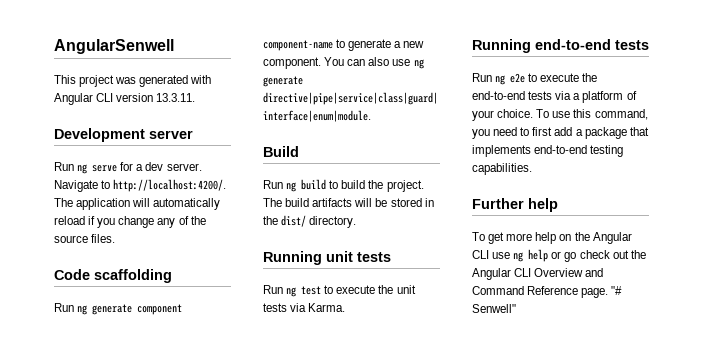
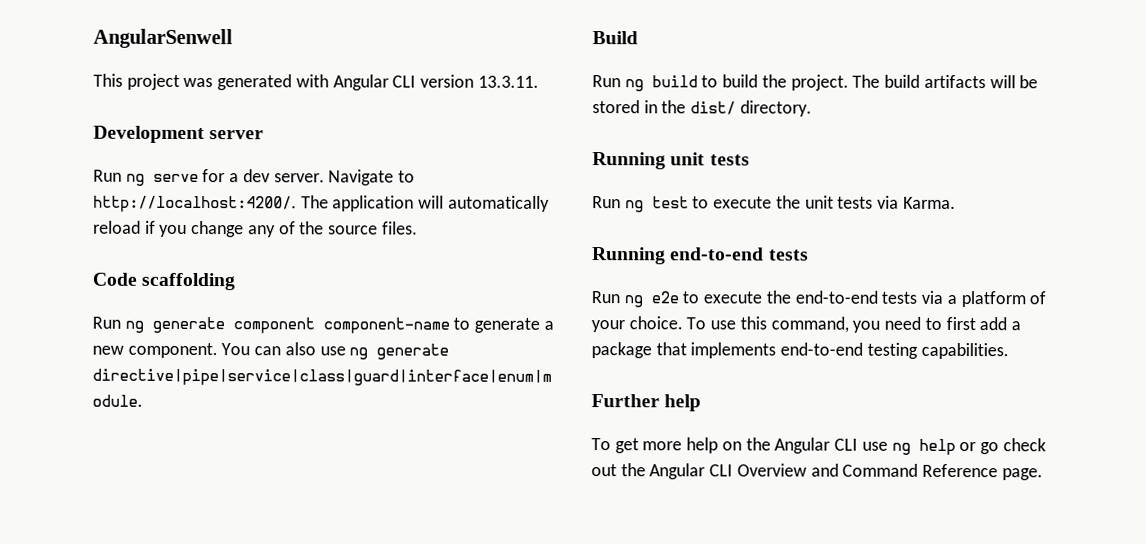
- "# Senwell"

